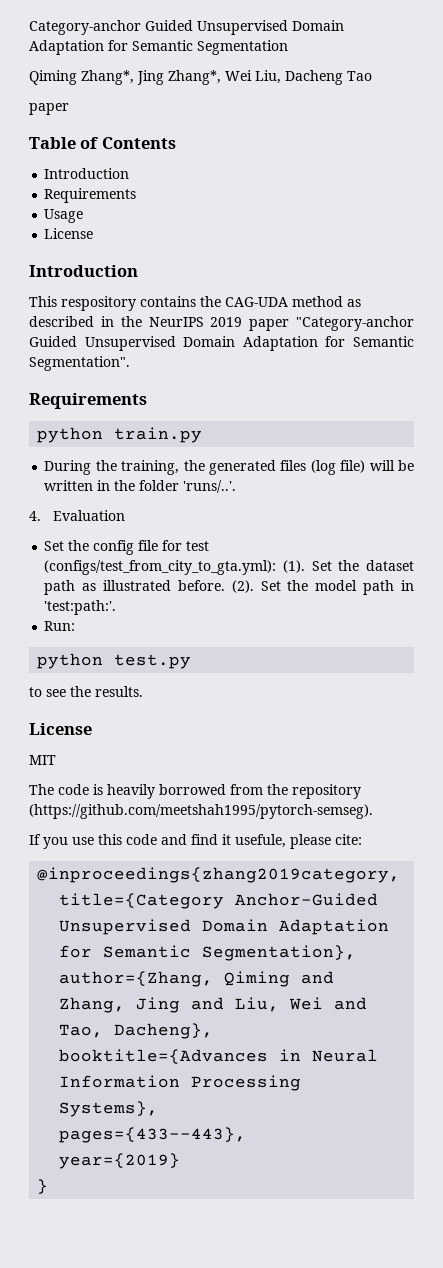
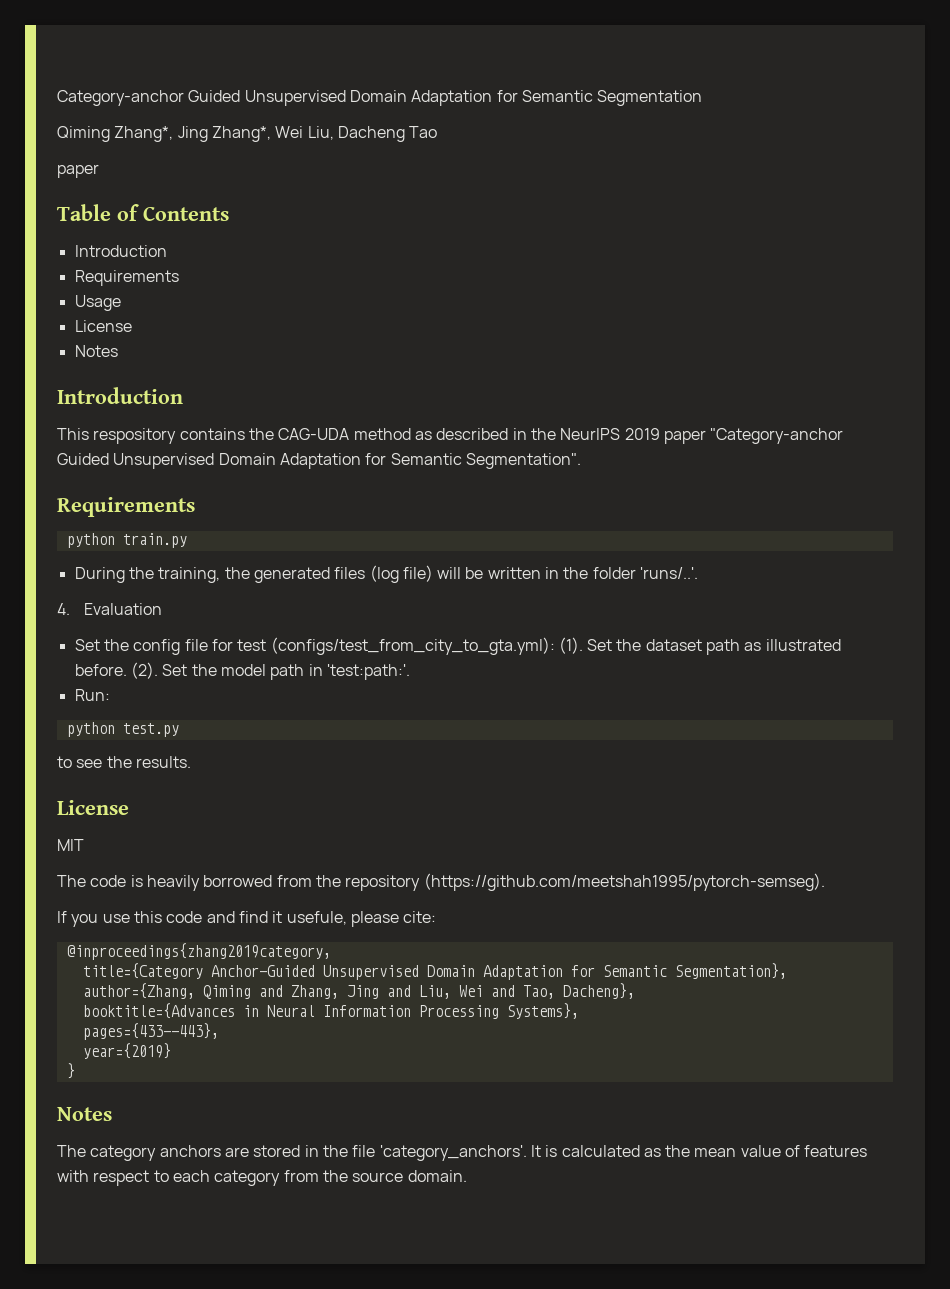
  Usage
  License
+ Notes
  }
+ Notes
+ The category anchors are stored in the file 'category_anchors'. It is calculated as the mean value of features with respect to each category from the source domain.

